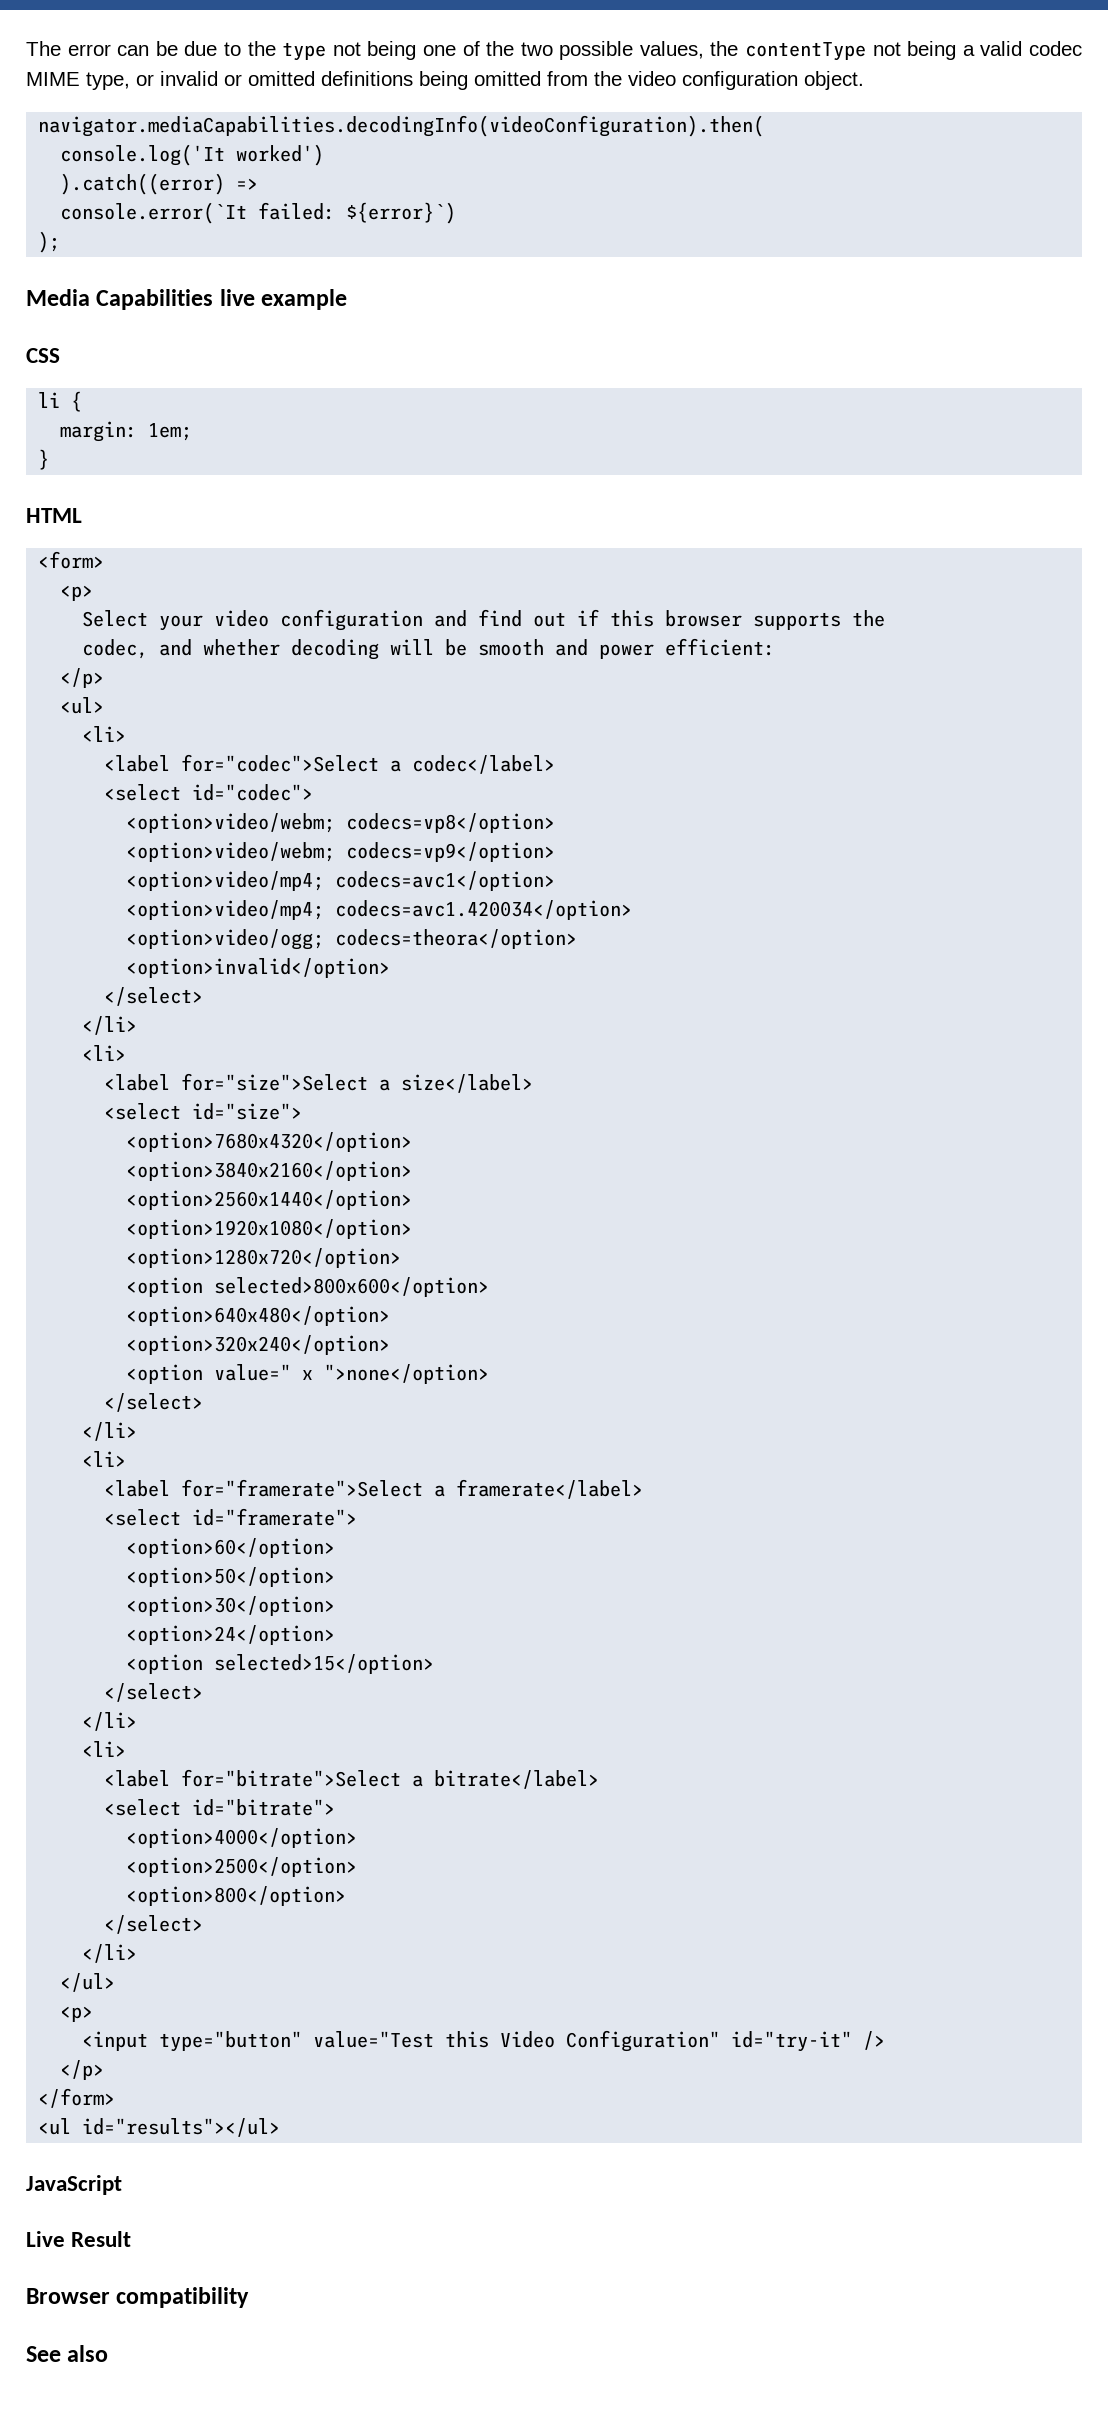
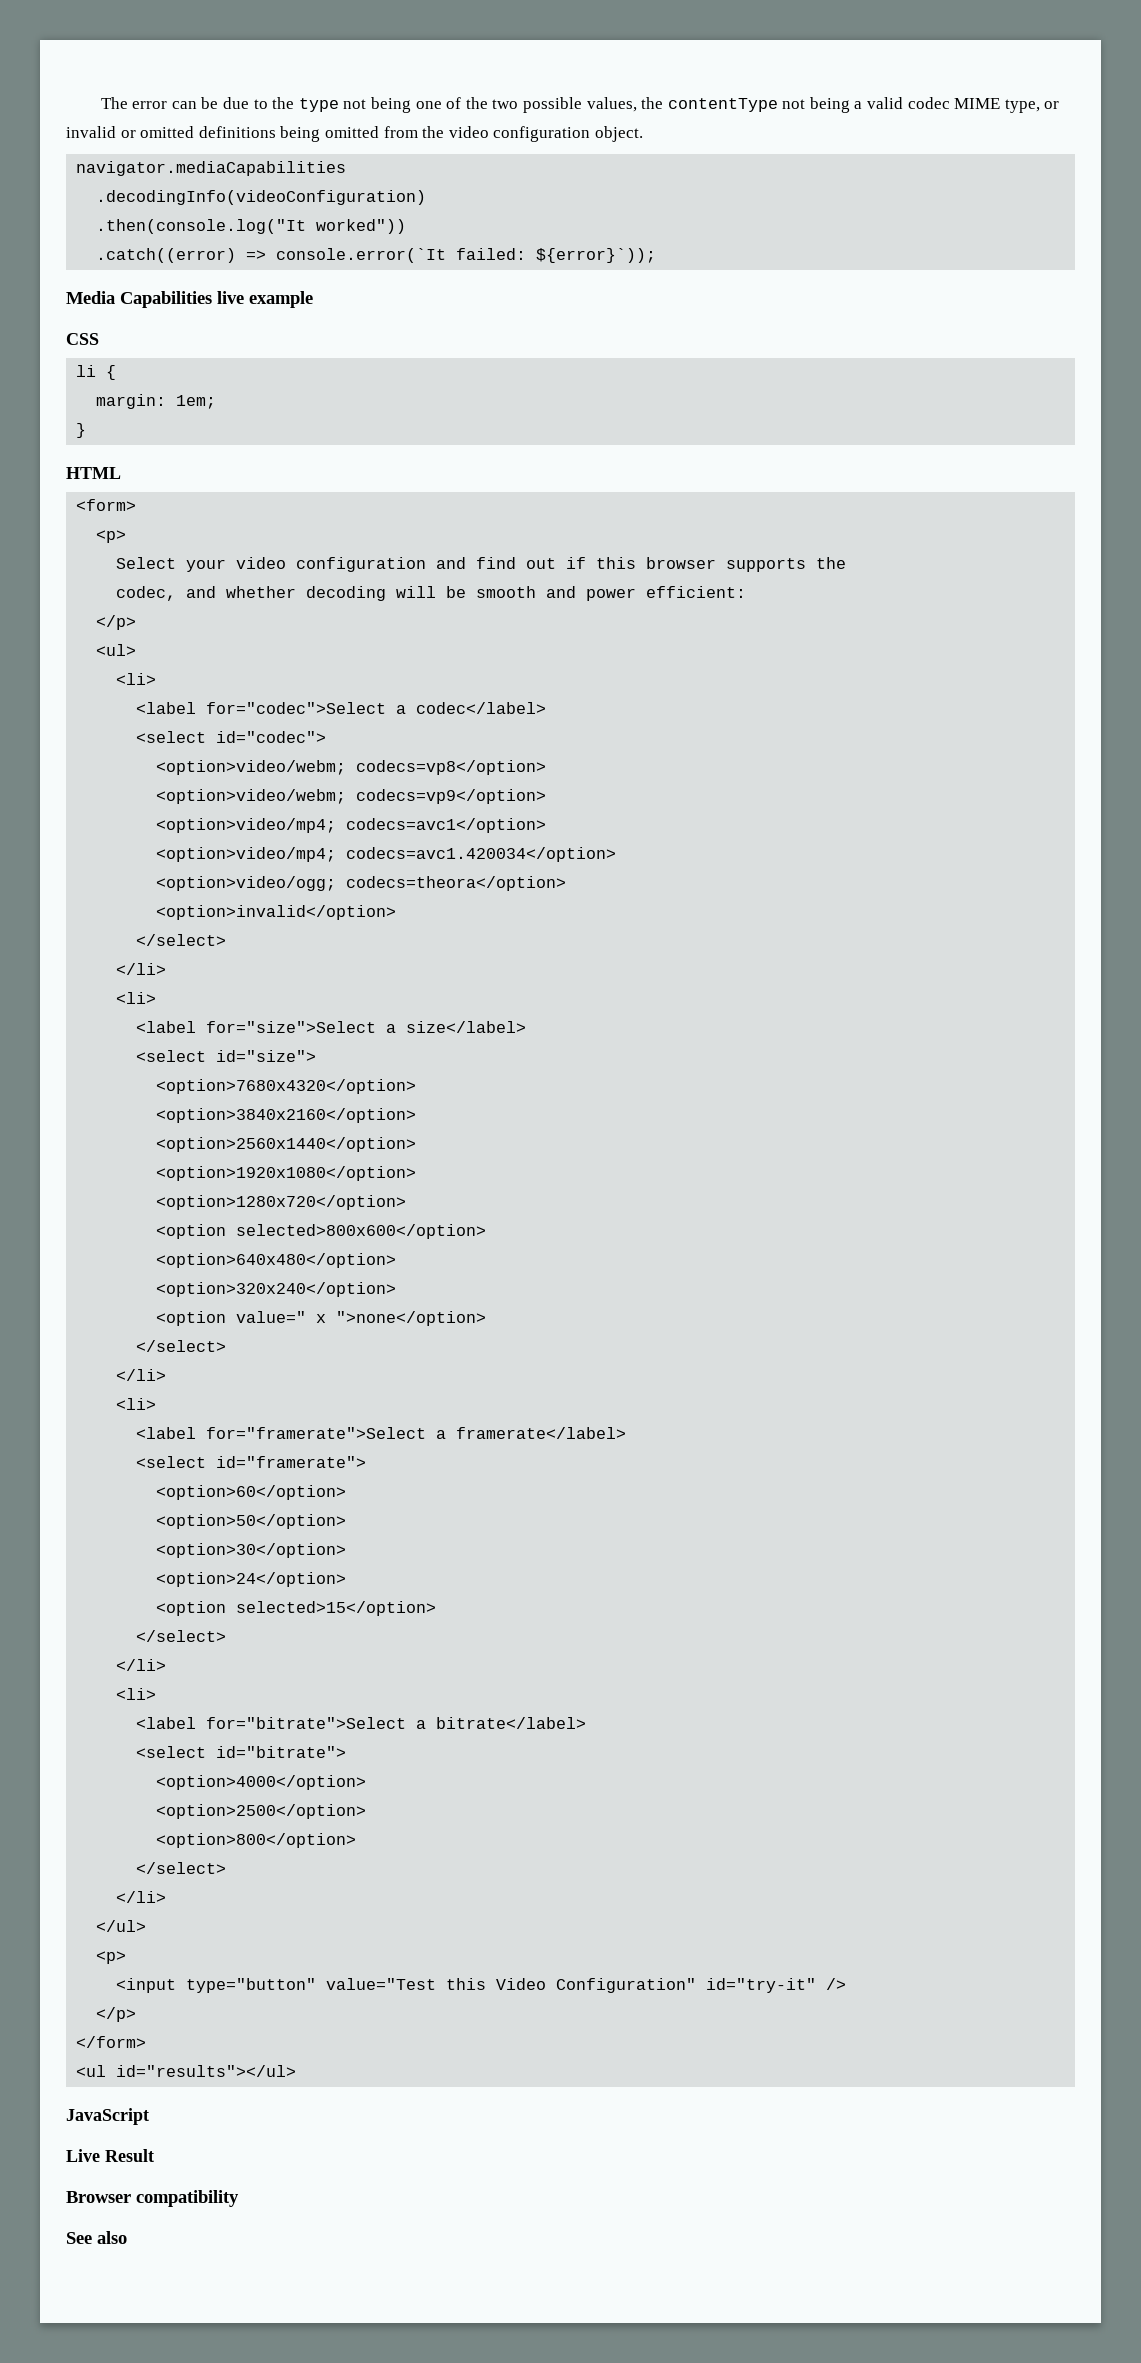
- navigator.mediaCapabilities.decodingInfo(videoConfiguration).then(
- console.log('It worked')
- ).catch((error) =>
- console.error(`It failed: ${error}`)
- );
+ navigator.mediaCapabilities
+ .decodingInfo(videoConfiguration)
+ .then(console.log("It worked"))
+ .catch((error) => console.error(`It failed: ${error}`));

